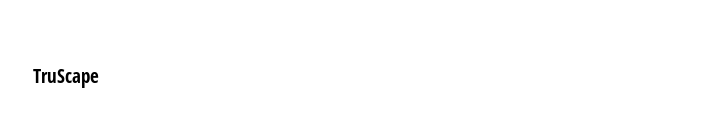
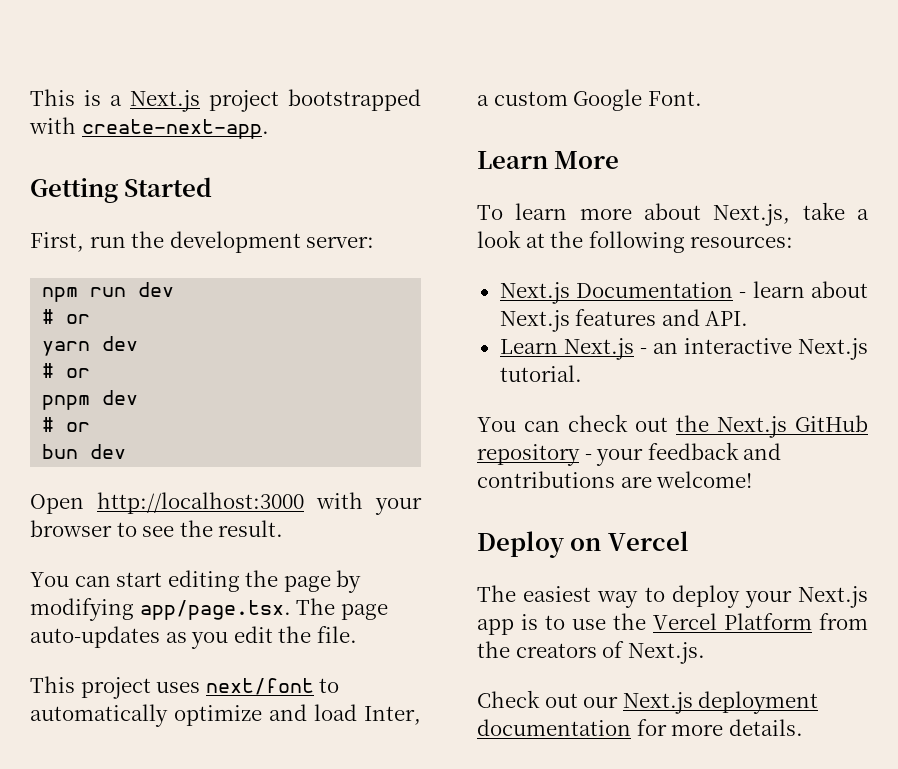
- TruScape
+ This is a Next.js project bootstrapped with create-next-app.
+ Getting Started
+ First, run the development server:
+ npm run dev
+ # or
+ yarn dev
+ # or
+ pnpm dev
+ # or
+ bun dev
+ Open http://localhost:3000 with your browser to see the result.
+ You can start editing the page by modifying app/page.tsx. The page auto-updates as you edit the file.
+ This project uses next/font to automatically optimize and load Inter, a custom Google Font.
+ Learn More
+ To learn more about Next.js, take a look at the following resources:
+ Next.js Documentation - learn about Next.js features and API.
+ Learn Next.js - an interactive Next.js tutorial.
+ You can check out the Next.js GitHub repository - your feedback and contributions are welcome!
+ Deploy on Vercel
+ The easiest way to deploy your Next.js app is to use the Vercel Platform from the creators of Next.js.
+ Check out our Next.js deployment documentation for more details.

